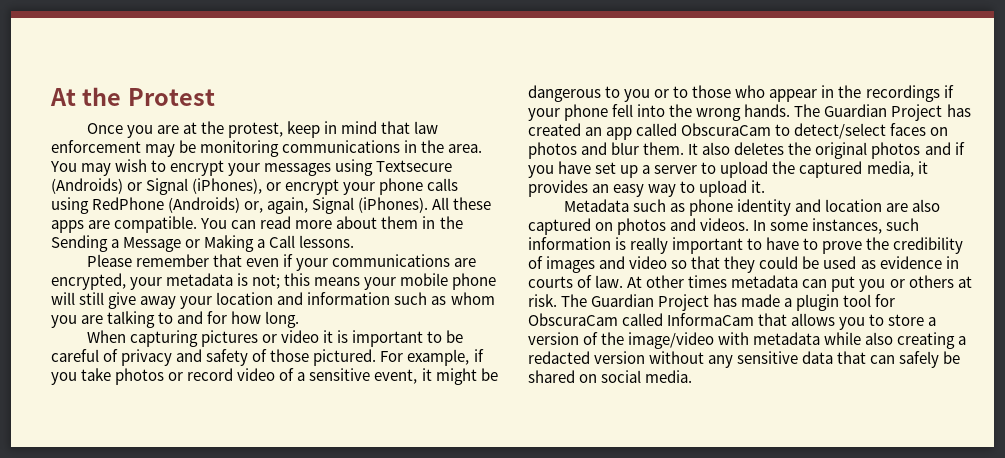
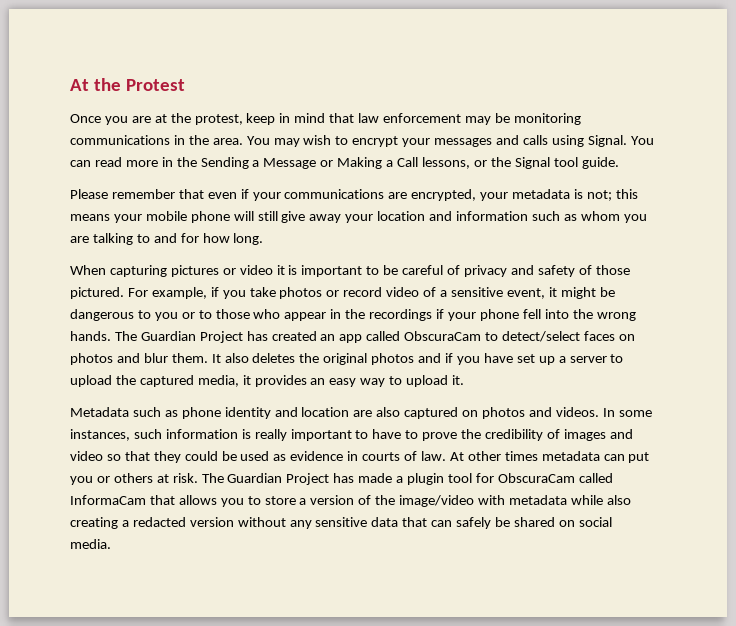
- You may wish to encrypt your messages using Textsecure (Androids) or Signal (iPhones), or encrypt your phone calls using RedPhone (Androids) or, again, Signal (iPhones). All these apps are compatible.
+ You may wish to encrypt your messages and calls using Signal.
- You can read more about them in the Sending a Message or Making a Call lessons.
+ You can read more in the Sending a Message or Making a Call lessons, or the Signal tool guide.

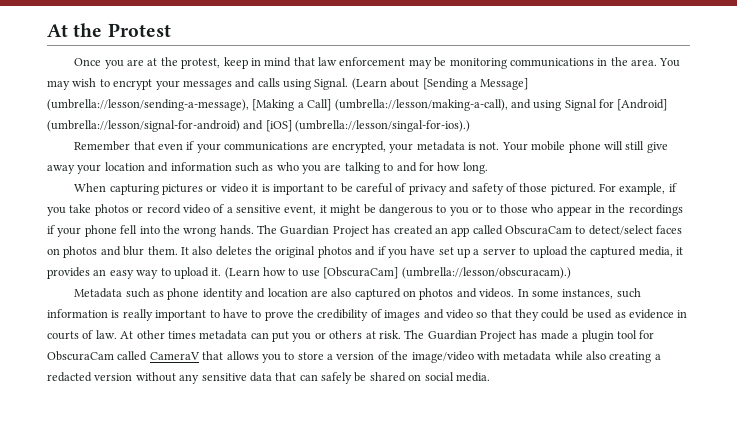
- You can read more in the Sending a Message or Making a Call lessons, or the Signal tool guide.
- Please remember that even if your communications are encrypted, your metadata is not; this means your mobile phone will still give away your location and information such as whom you are talking to and for how long.
+ (Learn about [Sending a Message] (umbrella://lesson/sending-a-message), [Making a Call] (umbrella://lesson/making-a-call), and using Signal for [Android] (umbrella://lesson/signal-for-android) and [iOS] (umbrella://lesson/singal-for-ios).)
+ Remember that even if your communications are encrypted, your metadata is not. Your mobile phone will still give away your location and information such as who you are talking to and for how long.
+ (Learn how to use [ObscuraCam] (umbrella://lesson/obscuracam).)
- The Guardian Project has made a plugin tool for ObscuraCam called InformaCam that allows you to store a version of the image/video with metadata while also creating a redacted version without any sensitive data that can safely be shared on social media.
+ The Guardian Project has made a plugin tool for ObscuraCam called CameraV that allows you to store a version of the image/video with metadata while also creating a redacted version without any sensitive data that can safely be shared on social media.

